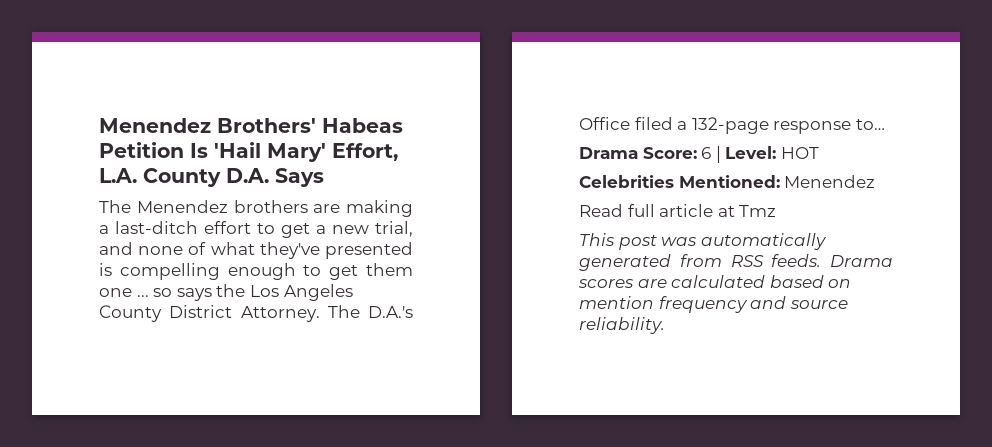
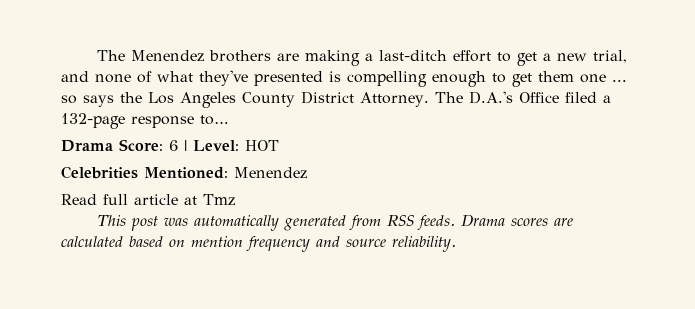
- Menendez Brothers' Habeas Petition Is 'Hail Mary' Effort, L.A. County D.A. Says

